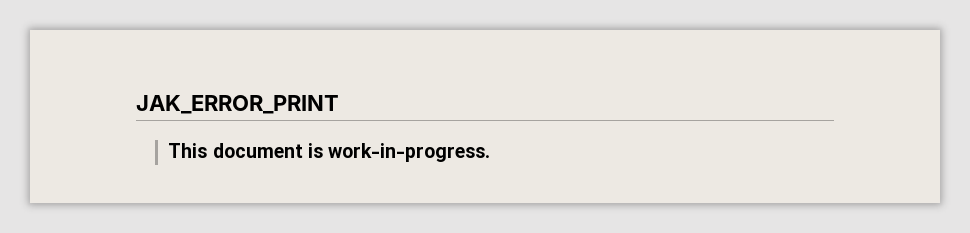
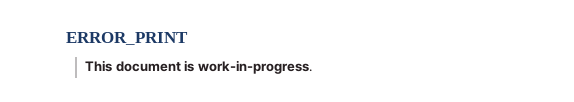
- JAK_ERROR_PRINT
+ ERROR_PRINT

